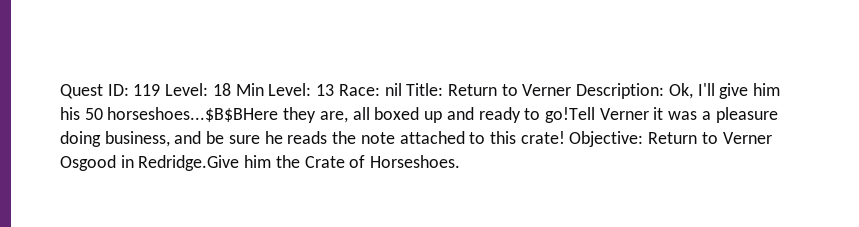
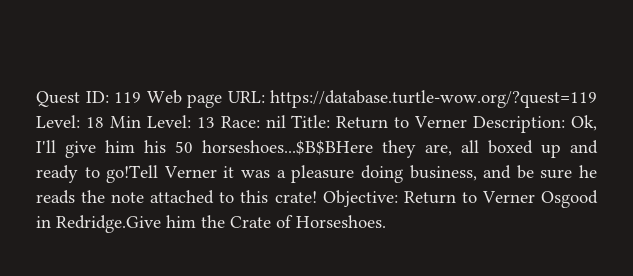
- Quest ID: 119 Level: 18 Min Level: 13 Race: nil Title: Return to Verner Description: Ok, I'll give him his 50 horseshoes...$B$BHere they are, all boxed up and ready to go!Tell Verner it was a pleasure doing business, and be sure he reads the note attached to this crate!
+ Quest ID: 119 Web page URL: https://database.turtle-wow.org/?quest=119 Level: 18 Min Level: 13 Race: nil Title: Return to Verner Description: Ok, I'll give him his 50 horseshoes...$B$BHere they are, all boxed up and ready to go!Tell Verner it was a pleasure doing business, and be sure he reads the note attached to this crate!

